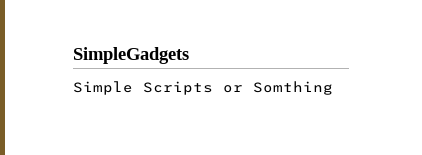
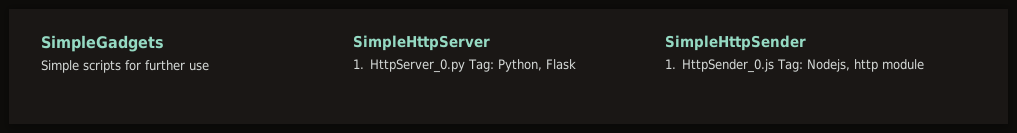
- Simple Scripts or Somthing
+ Simple scripts for further use
+ SimpleHttpServer
+ 1. HttpServer_0.py Tag: Python, Flask
+ SimpleHttpSender
+ 1. HttpSender_0.js Tag: Nodejs, http module

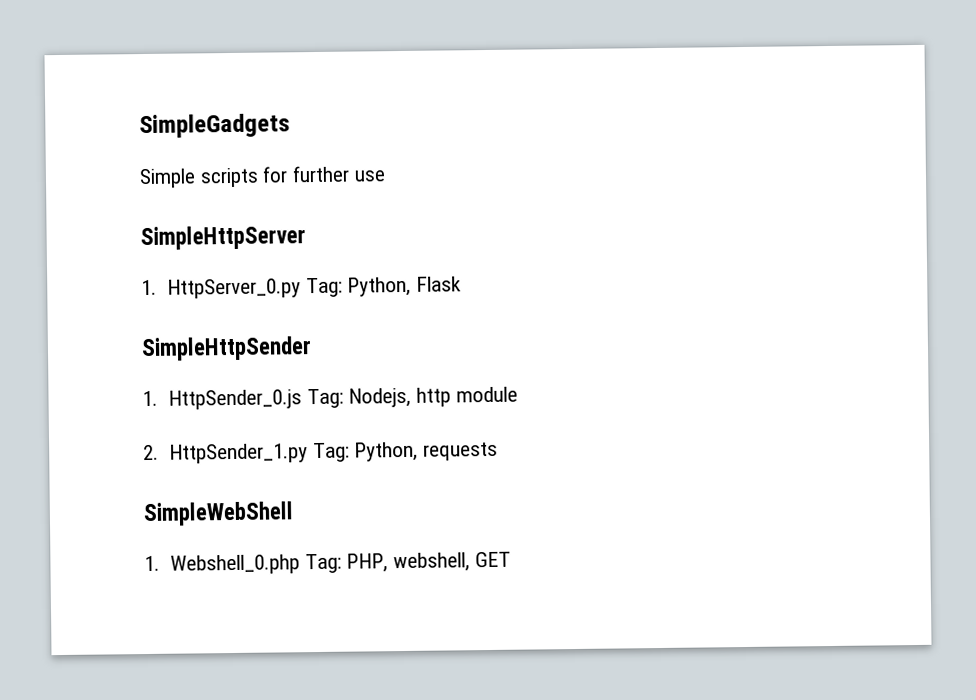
+ 2. HttpSender_1.py Tag: Python, requests
+ SimpleWebShell
+ 1. Webshell_0.php Tag: PHP, webshell, GET

